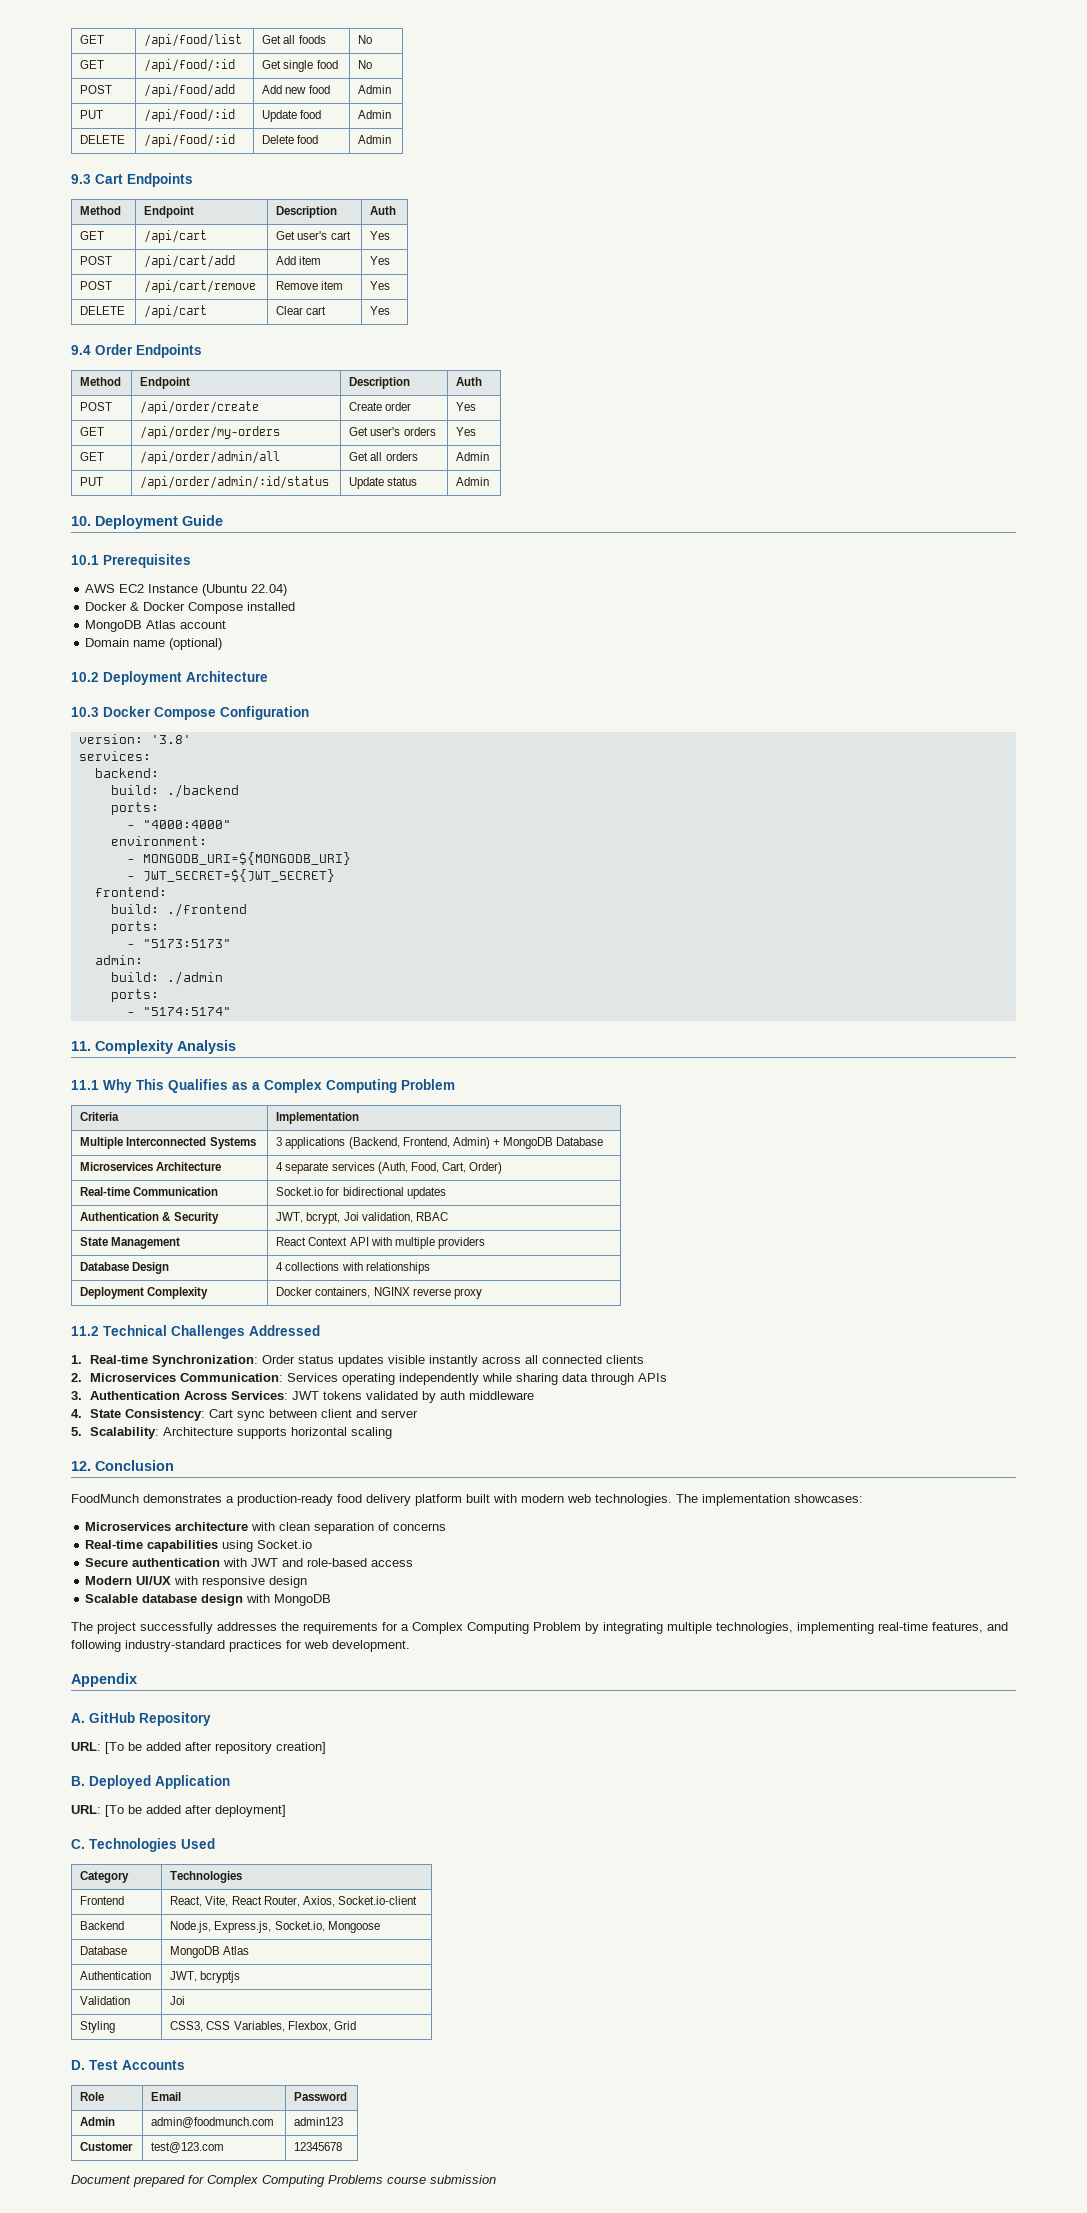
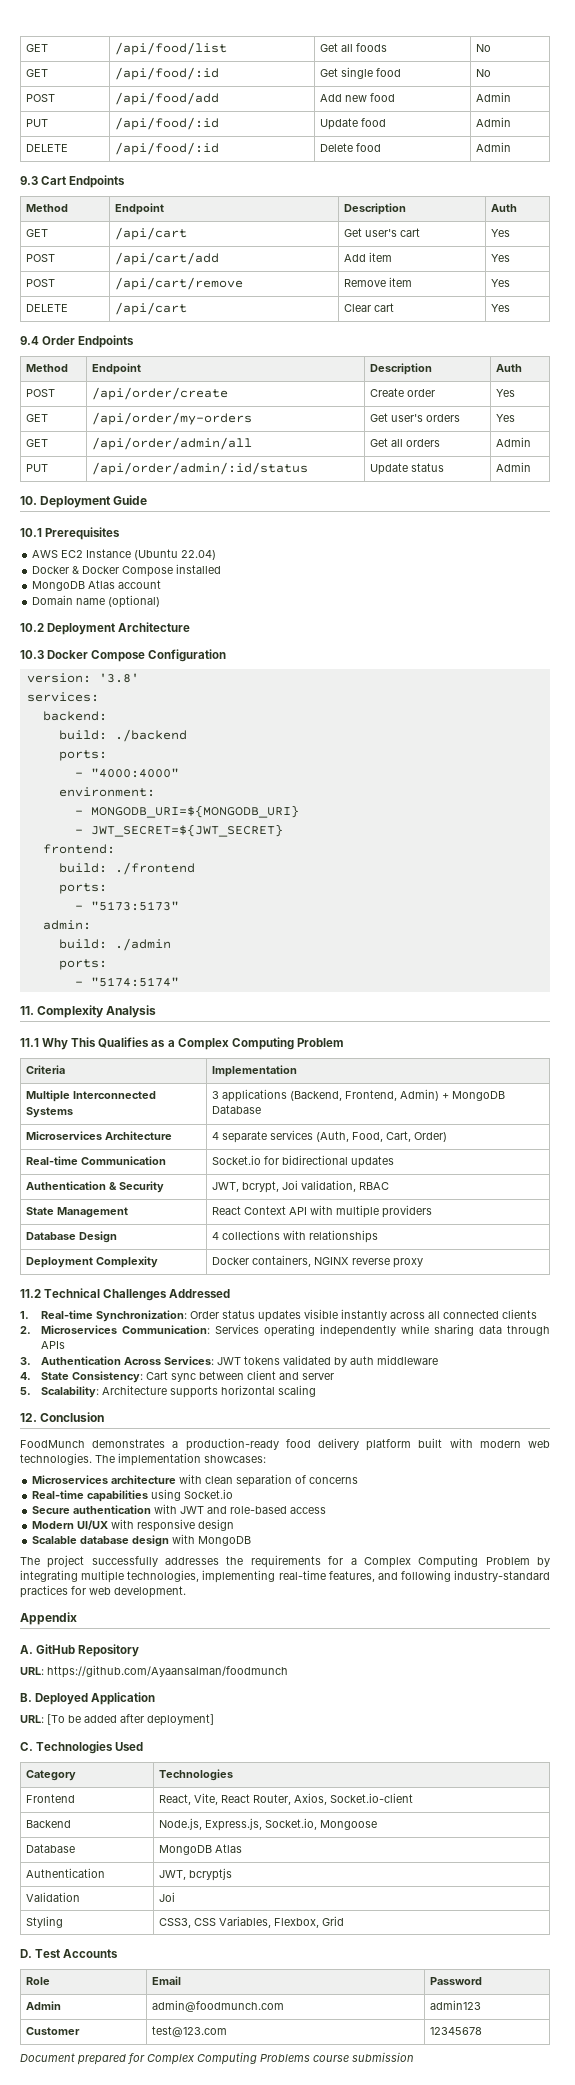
- URL: [To be added after repository creation]
+ URL: https://github.com/Ayaansalman/foodmunch

